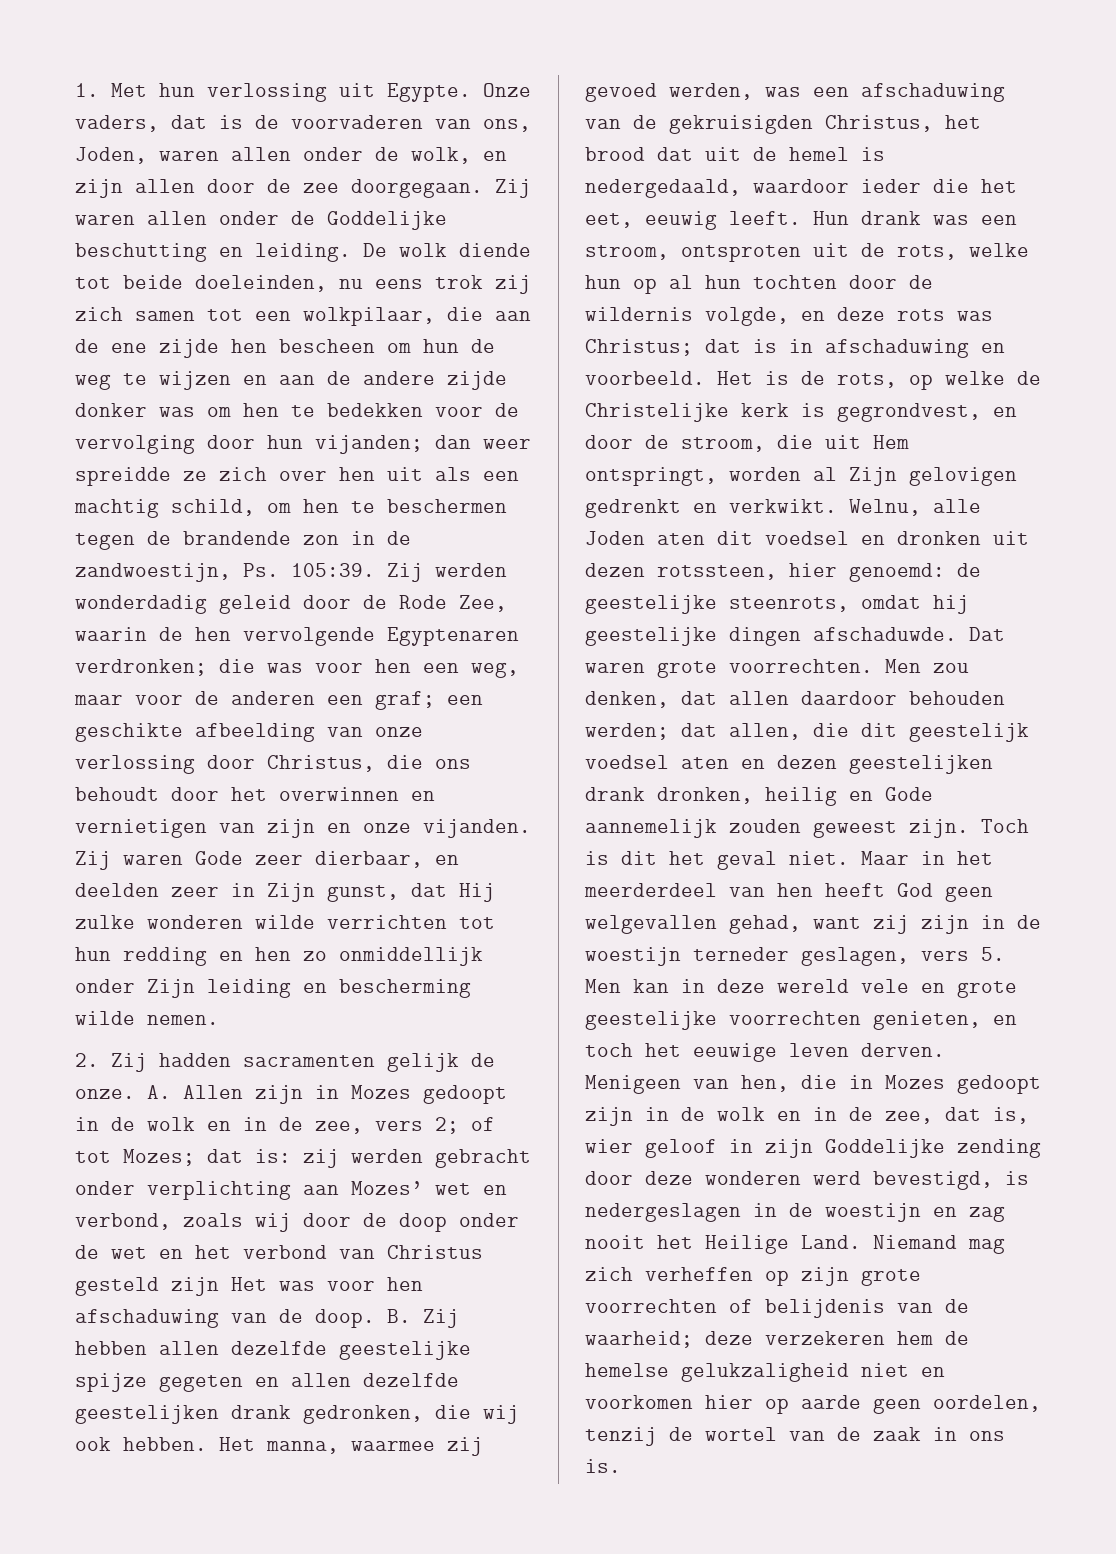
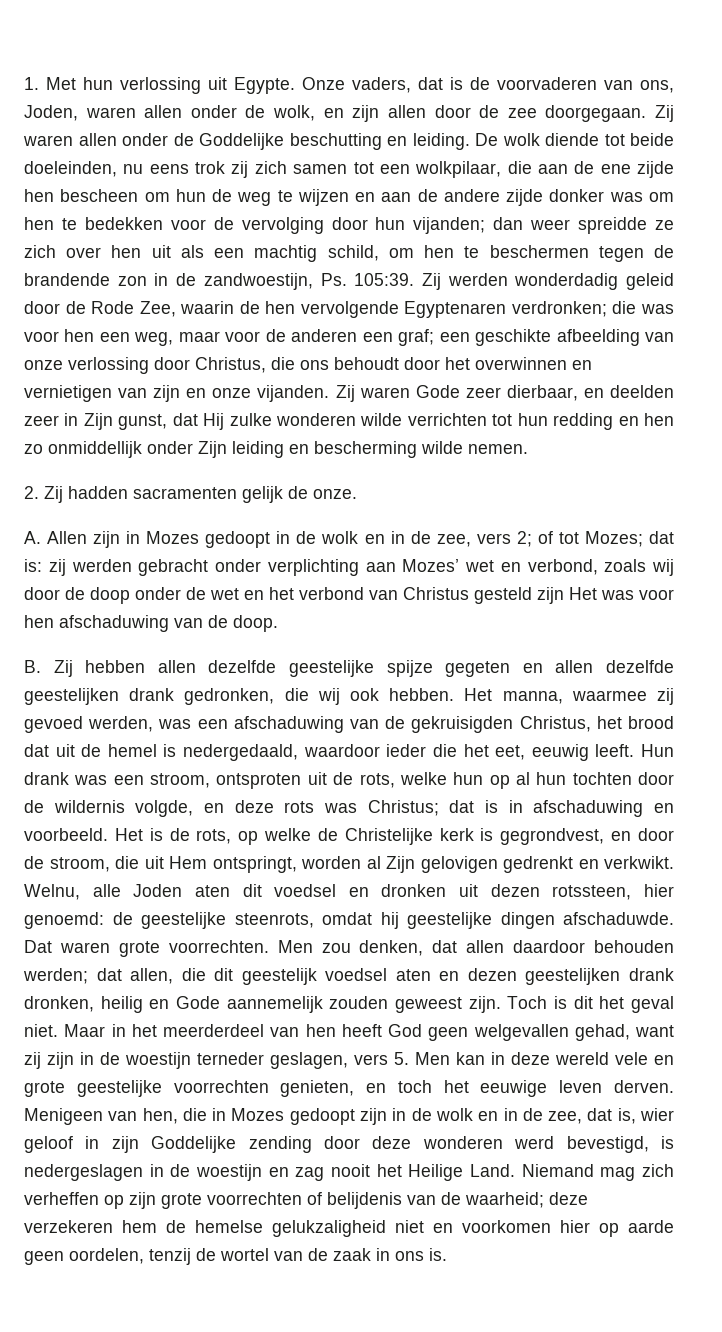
- 2. Zij hadden sacramenten gelijk de onze. A. Allen zijn in Mozes gedoopt in de wolk en in de zee, vers 2;
+ 2. Zij hadden sacramenten gelijk de onze.
+ A. Allen zijn in Mozes gedoopt in de wolk en in de zee, vers 2;
- zij werden gebracht onder verplichting aan Mozes’ wet en verbond, zoals wij door de doop onder de wet en het verbond van Christus gesteld zijn Het was voor hen afschaduwing van de doop. B. Zij hebben allen dezelfde geestelijke spijze gegeten en allen dezelfde geestelijken drank gedronken, die wij ook hebben.
+ zij werden gebracht onder verplichting aan Mozes’ wet en verbond, zoals wij door de doop onder de wet en het verbond van Christus gesteld zijn Het was voor hen afschaduwing van de doop.
+ B. Zij hebben allen dezelfde geestelijke spijze gegeten en allen dezelfde geestelijken drank gedronken, die wij ook hebben.

